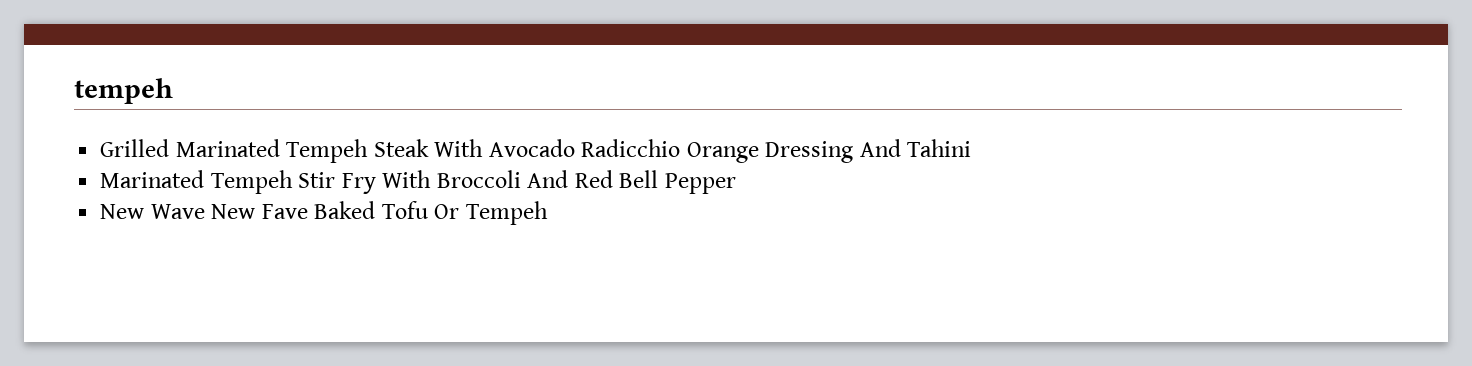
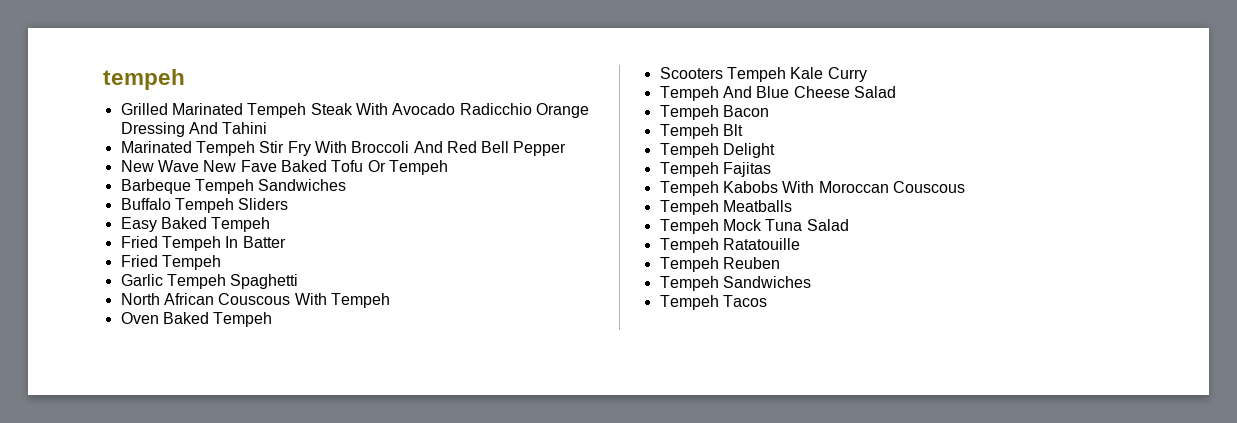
+ Barbeque Tempeh Sandwiches
+ Buffalo Tempeh Sliders
+ Easy Baked Tempeh
+ Fried Tempeh In Batter
+ Fried Tempeh
+ Garlic Tempeh Spaghetti
+ North African Couscous With Tempeh
+ Oven Baked Tempeh
+ Scooters Tempeh Kale Curry
+ Tempeh And Blue Cheese Salad
+ Tempeh Bacon
+ Tempeh Blt
+ Tempeh Delight
+ Tempeh Fajitas
+ Tempeh Kabobs With Moroccan Couscous
+ Tempeh Meatballs
+ Tempeh Mock Tuna Salad
+ Tempeh Ratatouille
+ Tempeh Reuben
+ Tempeh Sandwiches
+ Tempeh Tacos

